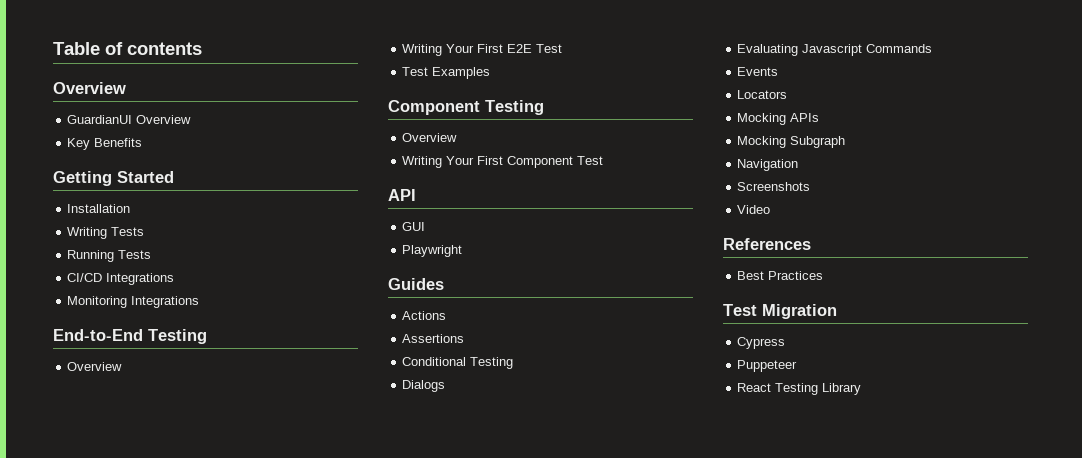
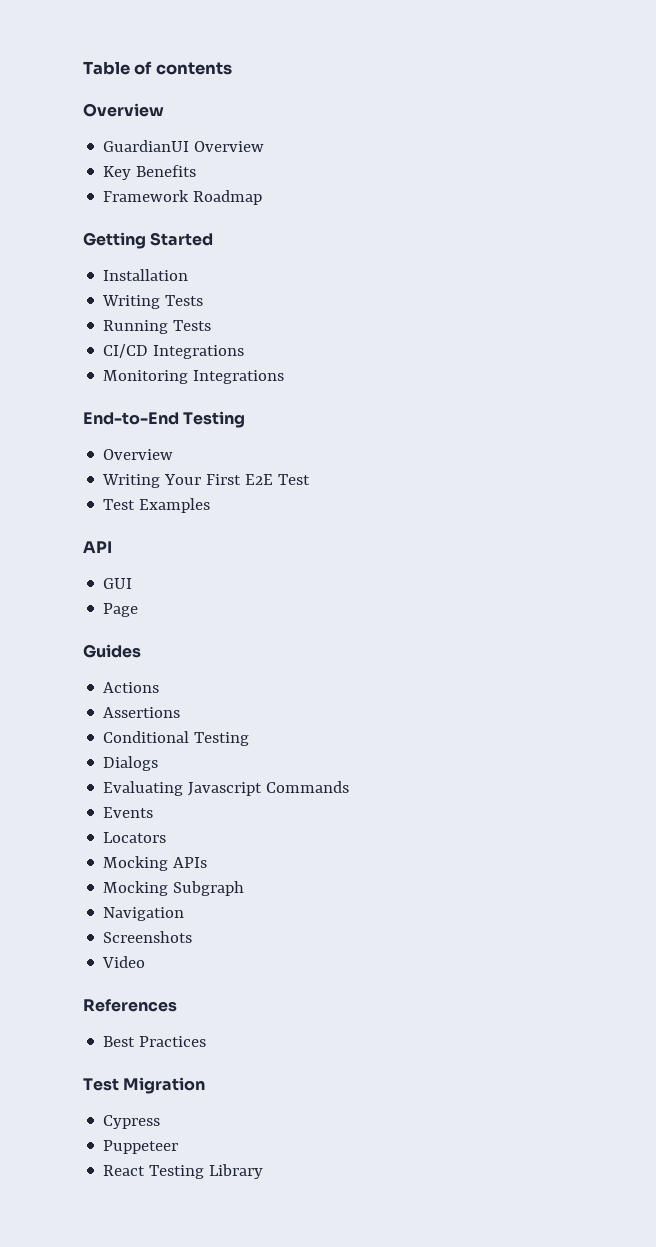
+ Framework Roadmap
- Component Testing
- Overview
- Writing Your First Component Test
- Playwright
+ Page

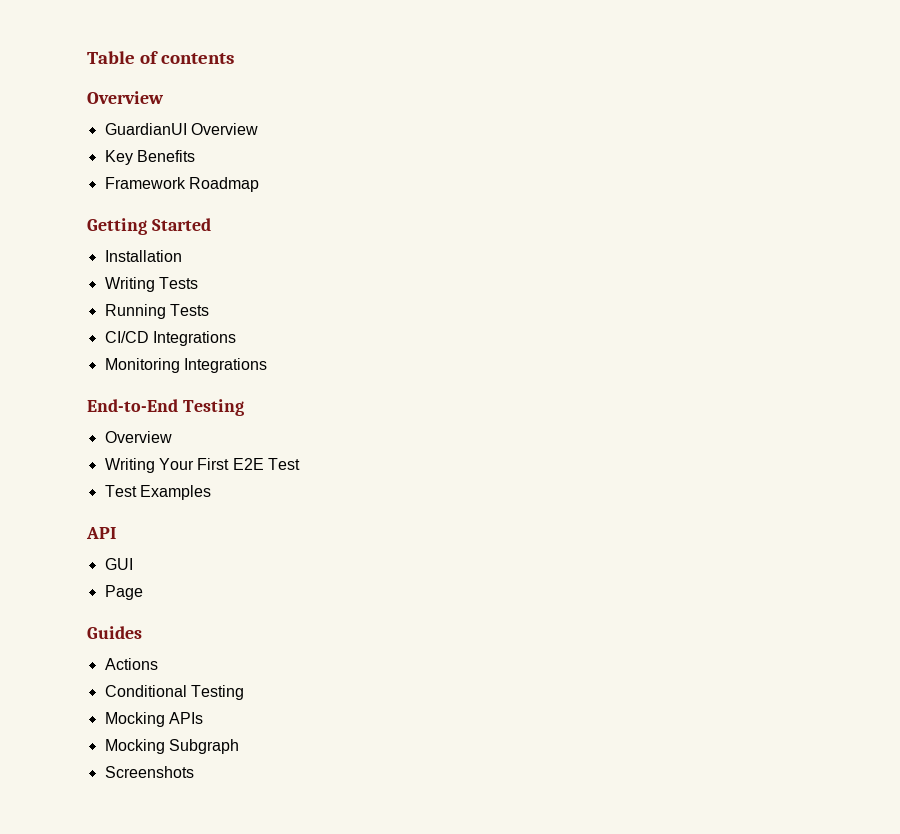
- Assertions
- Dialogs
- Evaluating Javascript Commands
- Events
- Locators
- Navigation
- Video
- References
- Best Practices
- Test Migration
- Cypress
- Puppeteer
- React Testing Library

